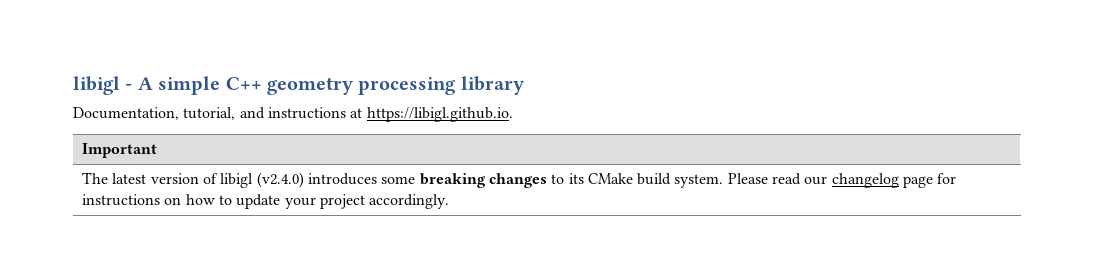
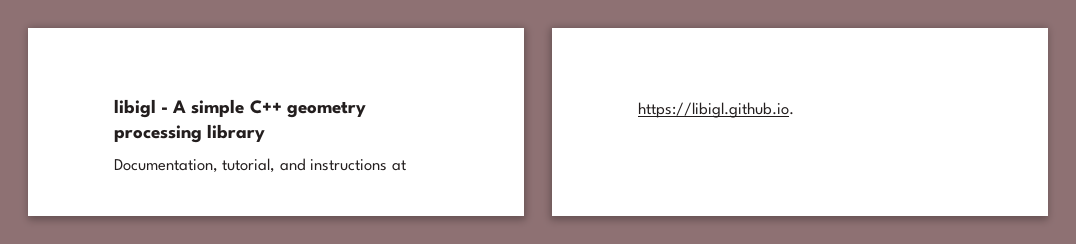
- Important
- The latest version of libigl (v2.4.0) introduces some breaking changes to its CMake build system. Please read our changelog page for instructions on how to update your project accordingly.

